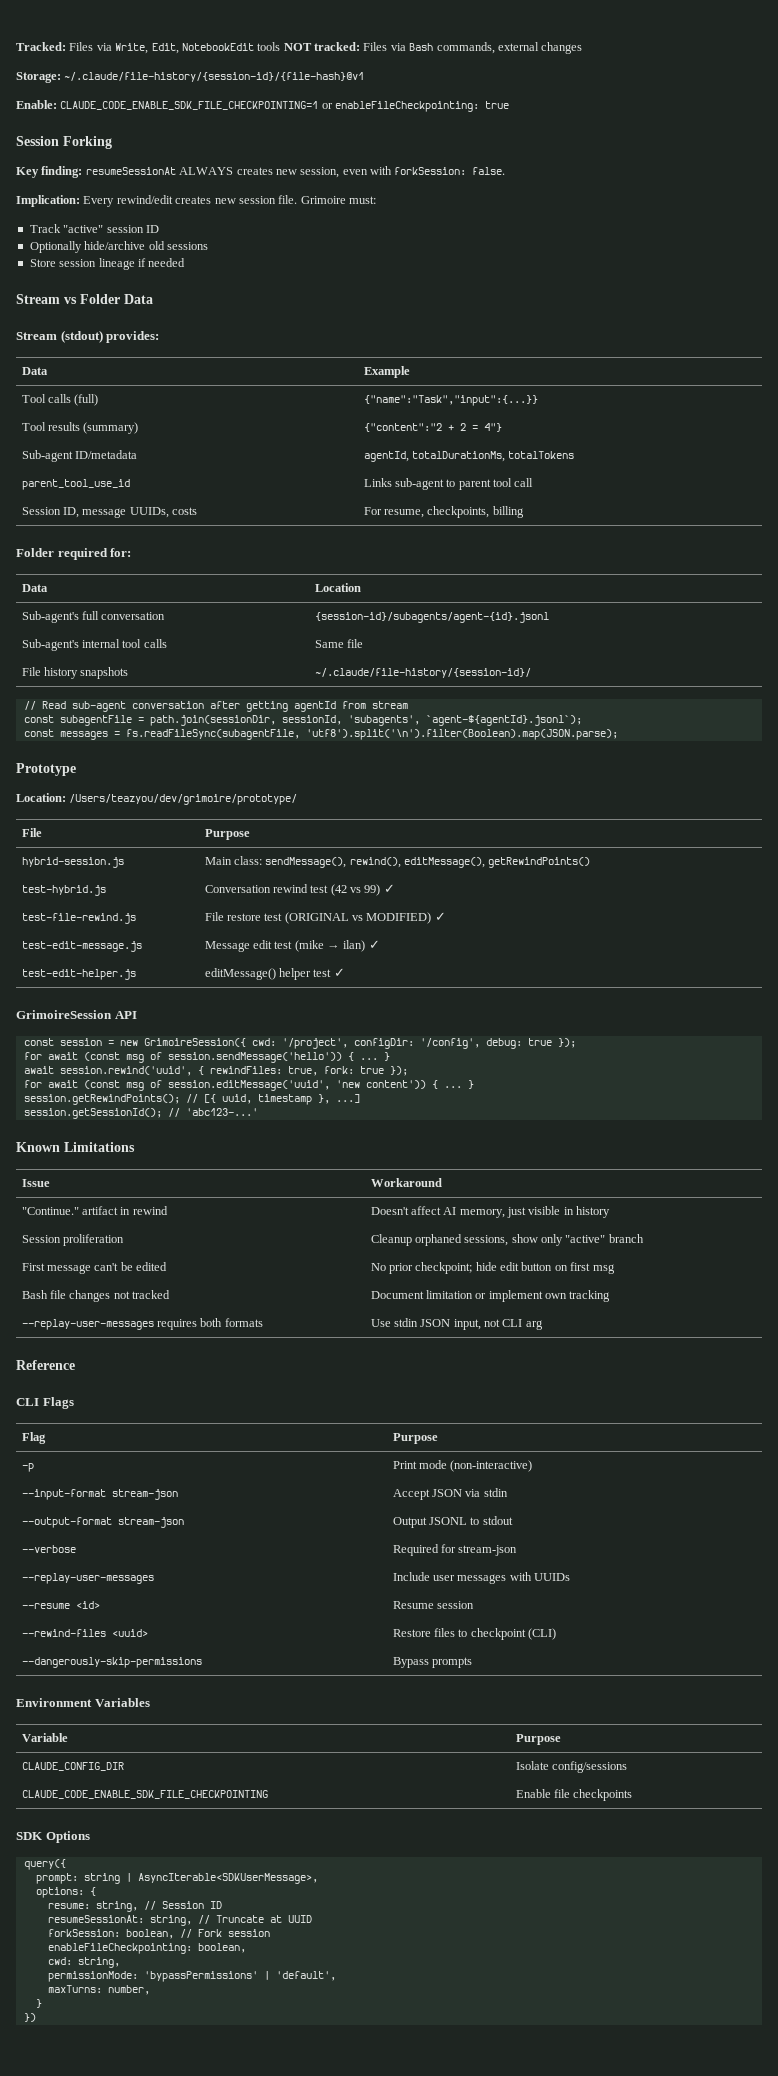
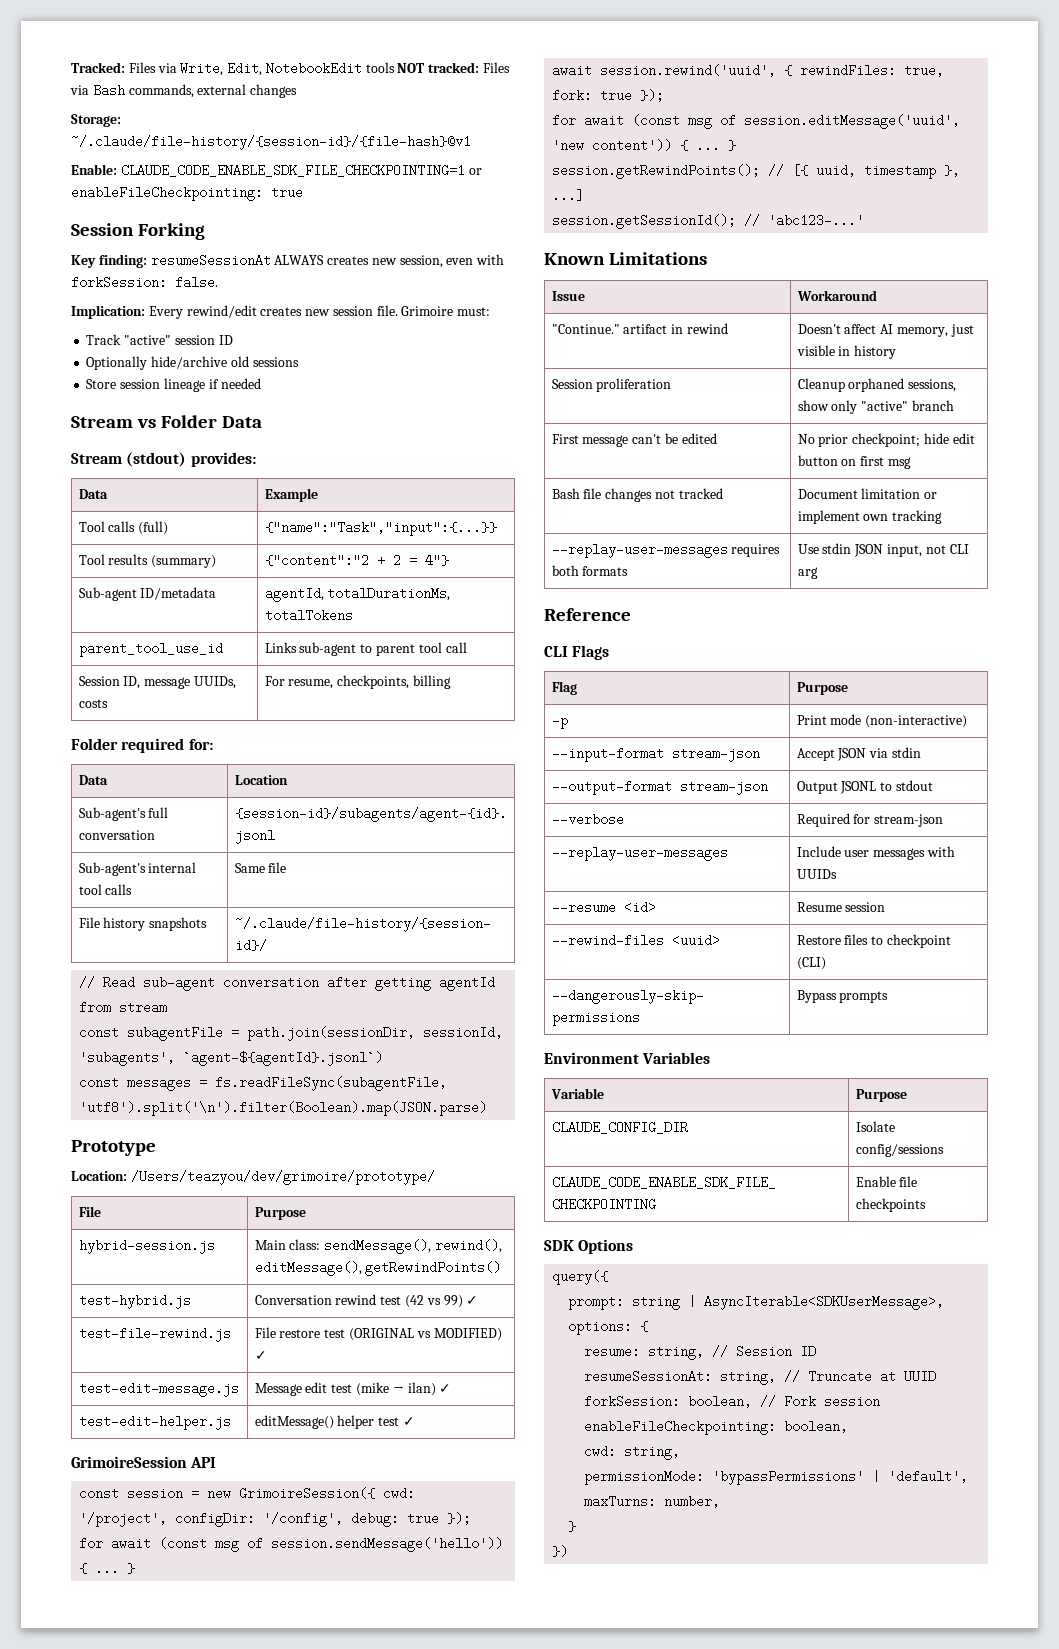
- const subagentFile = path.join(sessionDir, sessionId, 'subagents', `agent-${agentId}.jsonl`);
+ const subagentFile = path.join(sessionDir, sessionId, 'subagents', `agent-${agentId}.jsonl`)
- const messages = fs.readFileSync(subagentFile, 'utf8').split('\n').filter(Boolean).map(JSON.parse);
+ const messages = fs.readFileSync(subagentFile, 'utf8').split('\n').filter(Boolean).map(JSON.parse)

